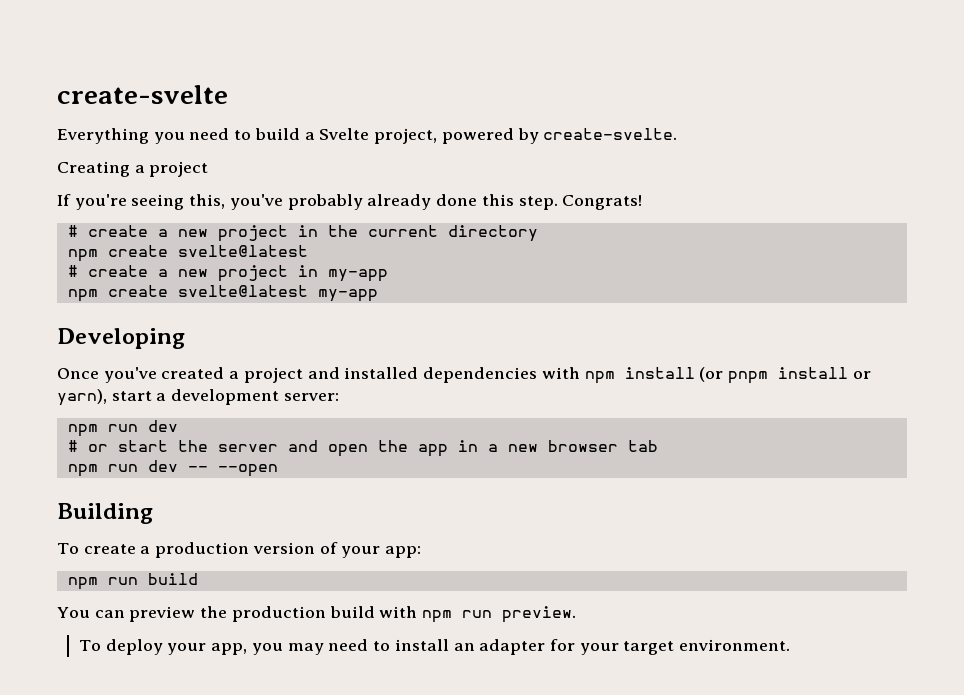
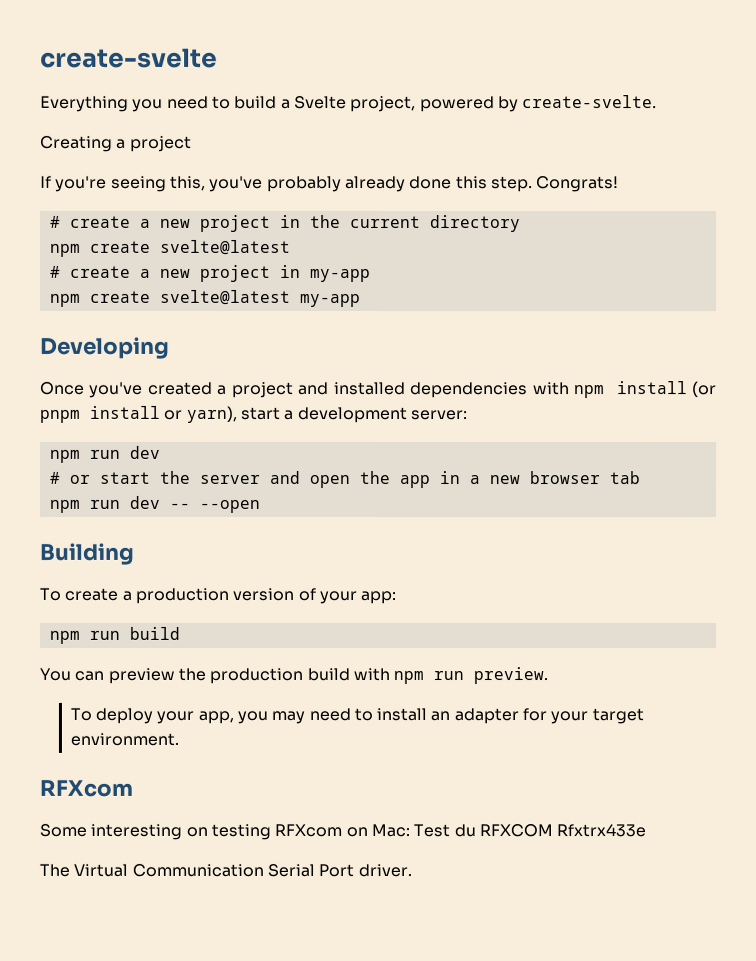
  To deploy your app, you may need to install an adapter for your target environment.
+ RFXcom
+ Some interesting on testing RFXcom on Mac: Test du RFXCOM Rfxtrx433e
+ The Virtual Communication Serial Port driver.

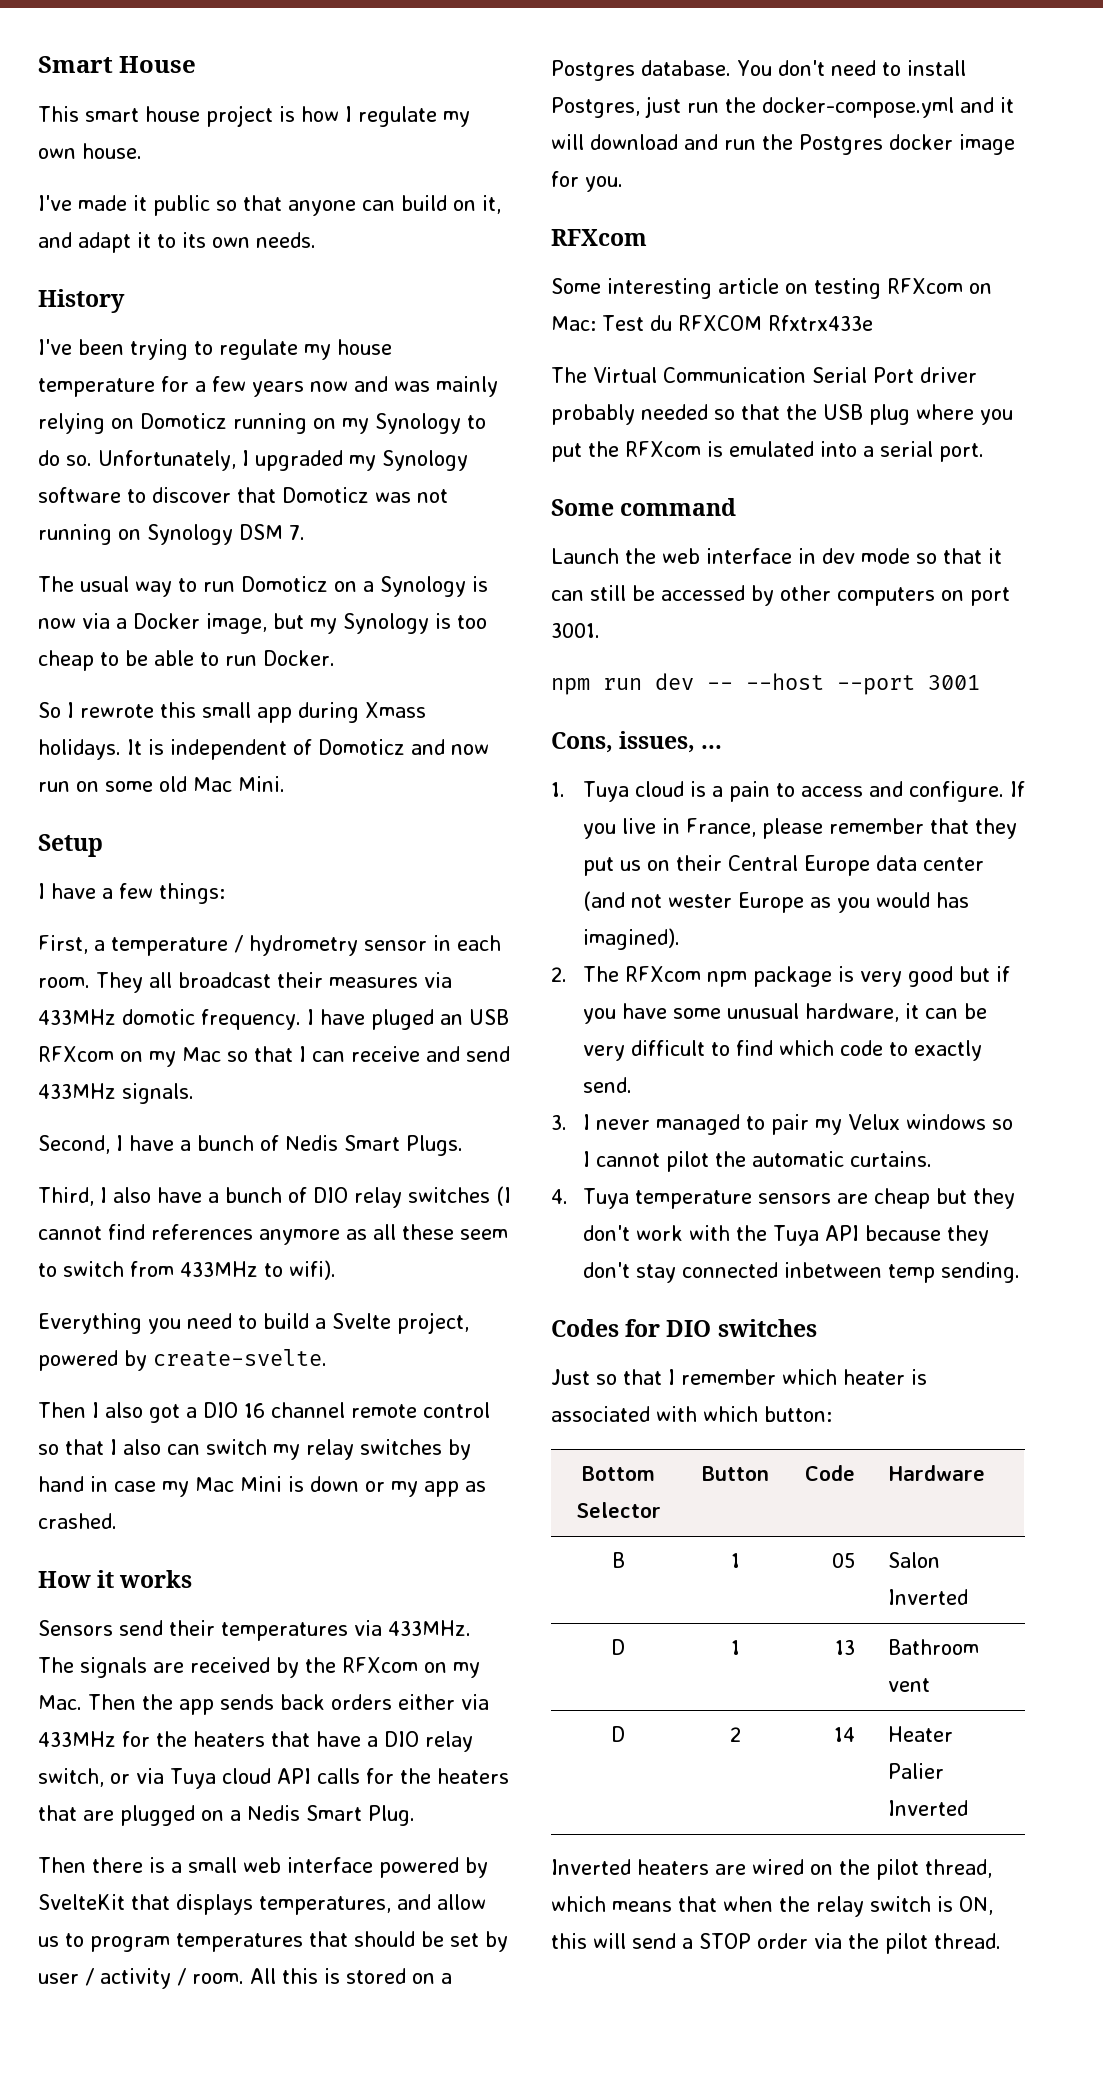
- create-svelte
+ Smart House
+ This smart house project is how I regulate my own house.
+ I've made it public so that anyone can build on it, and adapt it to its own needs.
+ History
+ I've been trying to regulate my house temperature for a few years now and was mainly relying on Domoticz running on my Synology to do so. Unfortunately, I upgraded my Synology software to discover that Domoticz was not running on Synology DSM 7.
+ The usual way to run Domoticz on a Synology is now via a Docker image, but my Synology is too cheap to be able to run Docker.
+ So I rewrote this small app during Xmass holidays. It is independent of Domoticz and now run on some old Mac Mini.
+ Setup
+ I have a few things:
+ First, a temperature / hydrometry sensor in each room. They all broadcast their measures via 433MHz domotic frequency. I have pluged an USB RFXcom on my Mac so that I can receive and send 433MHz signals.
+ Second, I have a bunch of Nedis Smart Plugs.
+ Third, I also have a bunch of DIO relay switches (I cannot find references anymore as all these seem to switch from 433MHz to wifi).
- Creating a project
- If you're seeing this, you've probably already done this step. Congrats!
- # create a new project in the current directory
- npm create svelte@latest
- # create a new project in my-app
- npm create svelte@latest my-app
- Developing
- Once you've created a project and installed dependencies with npm install (or pnpm install or yarn), start a development server:
- npm run dev
- # or start the server and open the app in a new browser tab
- npm run dev -- --open
- Building
- To create a production version of your app:
- npm run build
- You can preview the production build with npm run preview.
- To deploy your app, you may need to install an adapter for your target environment.
+ Then I also got a DIO 16 channel remote control so that I also can switch my relay switches by hand in case my Mac Mini is down or my app as crashed.
+ How it works
+ Sensors send their temperatures via 433MHz. The signals are received by the RFXcom on my Mac. Then the app sends back orders either via 433MHz for the heaters that have a DIO relay switch, or via Tuya cloud API calls for the heaters that are plugged on a Nedis Smart Plug.
+ Then there is a small web interface powered by SvelteKit that displays temperatures, and allow us to program temperatures that should be set by user / activity / room. All this is stored on a Postgres database. You don't need to install Postgres, just run the docker-compose.yml and it will download and run the Postgres docker image for you.
- Some interesting on testing RFXcom on Mac: Test du RFXCOM Rfxtrx433e
+ Some interesting article on testing RFXcom on Mac: Test du RFXCOM Rfxtrx433e
- The Virtual Communication Serial Port driver.
+ The Virtual Communication Serial Port driver probably needed so that the USB plug where you put the RFXcom is emulated into a serial port.
+ Some command
+ Launch the web interface in dev mode so that it can still be accessed by other computers on port 3001.
+ npm run dev -- --host --port 3001
+ Cons, issues, ...
+ 1. Tuya cloud is a pain to access and configure. If you live in France, please remember that they put us on their Central Europe data center (and not wester Europe as you would has imagined).
+ 2. The RFXcom npm package is very good but if you have some unusual hardware, it can be very difficult to find which code to exactly send.
+ 3. I never managed to pair my Velux windows so I cannot pilot the automatic curtains.
+ 4. Tuya temperature sensors are cheap but they don't work with the Tuya API because they don't stay connected inbetween temp sending.
+ Codes for DIO switches
+ Just so that I remember which heater is associated with which button:
+ Bottom Selector | Button | Code | Hardware
+ B | 1 | 05 | Salon Inverted
+ D | 1 | 13 | Bathroom vent
+ D | 2 | 14 | Heater Palier Inverted
+ Inverted heaters are wired on the pilot thread, which means that when the relay switch is ON, this will send a STOP order via the pilot thread.

